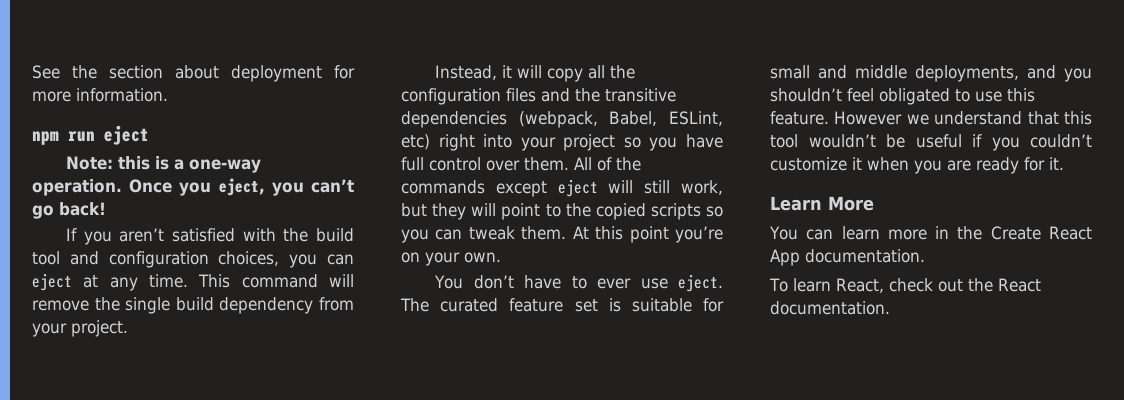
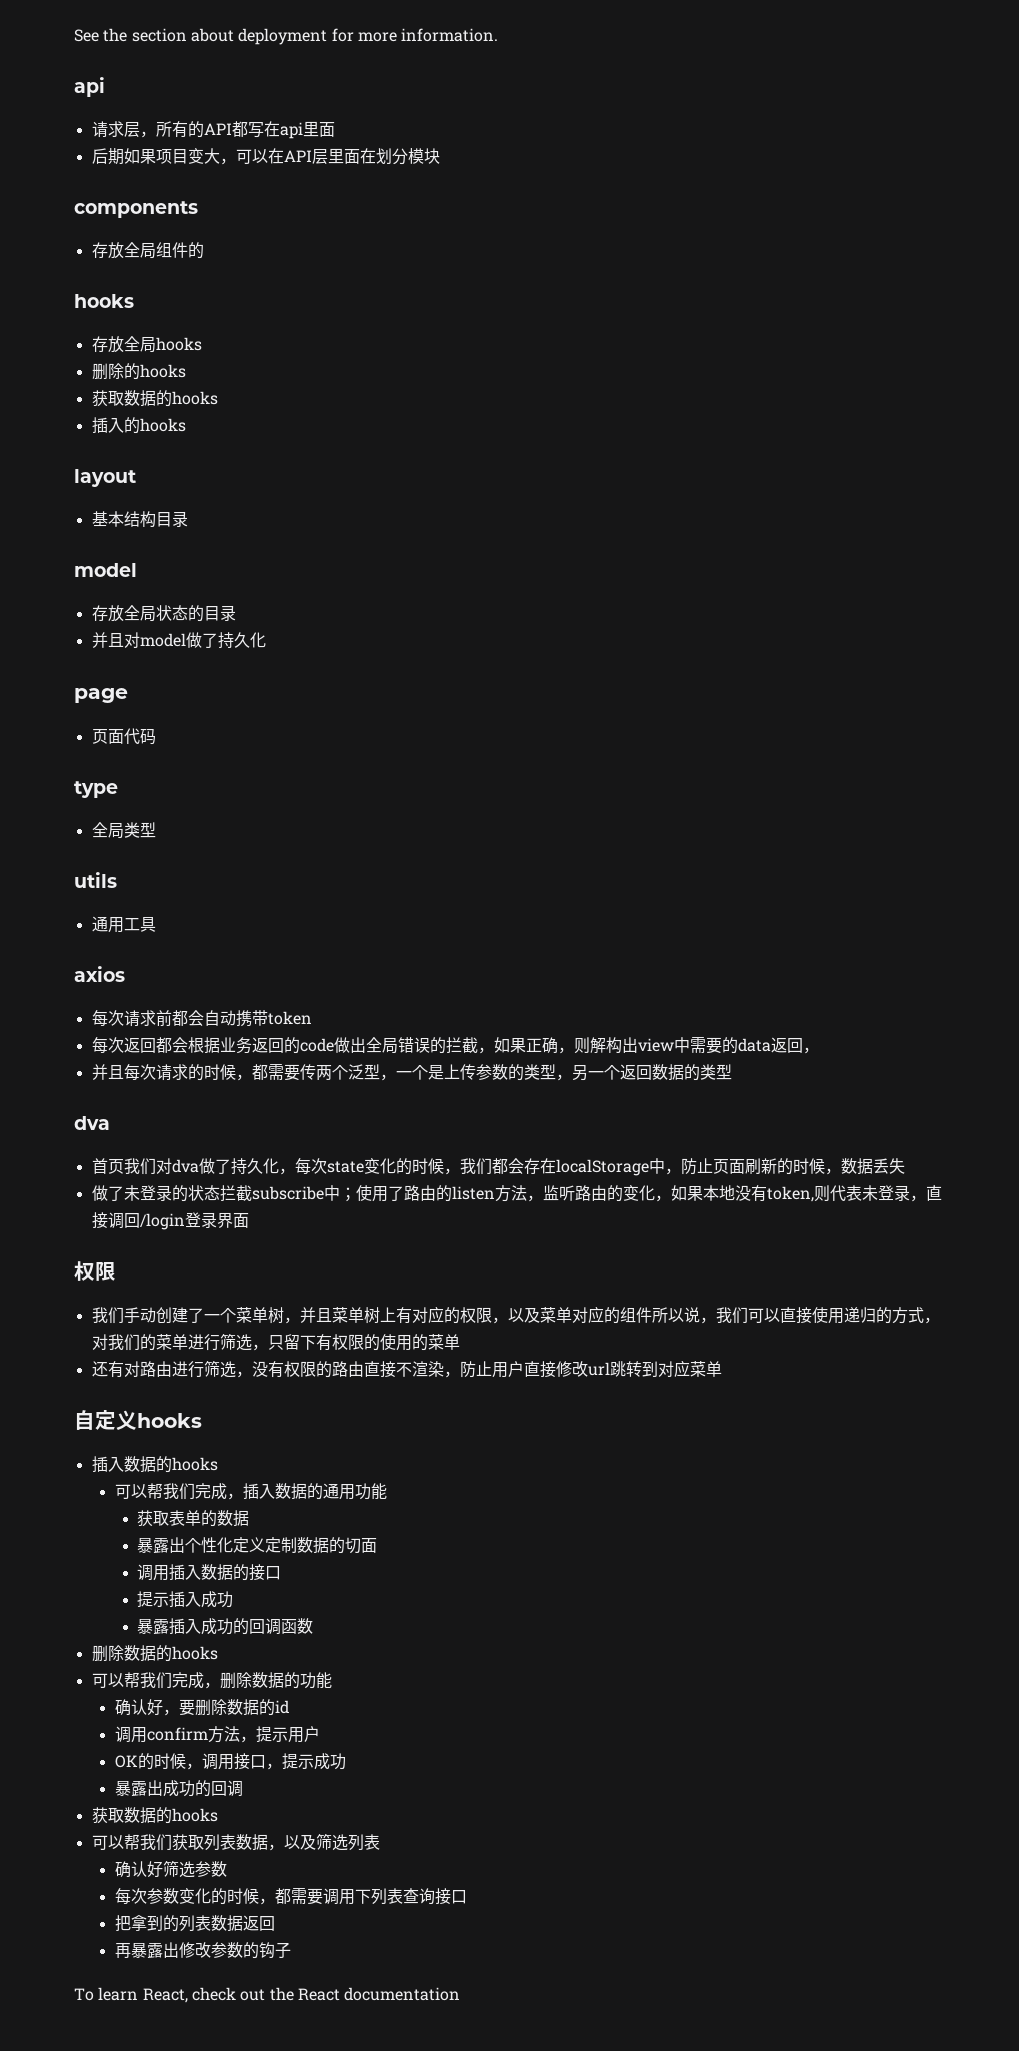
  See the section about deployment for more information.
- npm run eject
- Note: this is a one-way operation. Once you eject, you can’t go back!
- If you aren’t satisfied with the build tool and configuration choices, you can eject at any time. This command will remove the single build dependency from your project.
- Instead, it will copy all the configuration files and the transitive dependencies (webpack, Babel, ESLint, etc) right into your project so you have full control over them. All of the commands except eject will still work, but they will point to the copied scripts so you can tweak them. At this point you’re on your own.
- You don’t have to ever use eject. The curated feature set is suitable for small and middle deployments, and you shouldn’t feel obligated to use this feature. However we understand that this tool wouldn’t be useful if you couldn’t customize it when you are ready for it.
- Learn More
- You can learn more in the Create React App documentation.
+ api
+ 请求层，所有的API都写在api里面
+ 后期如果项目变大，可以在API层里面在划分模块
+ components
+ 存放全局组件的
+ hooks
+ 存放全局hooks
+ 删除的hooks
+ 获取数据的hooks
+ 插入的hooks
+ layout
+ 基本结构目录
+ model
+ 存放全局状态的目录
+ 并且对model做了持久化
+ page
+ 页面代码
+ type
+ 全局类型
+ utils
+ 通用工具
+ axios
+ 每次请求前都会自动携带token
+ 每次返回都会根据业务返回的code做出全局错误的拦截，如果正确，则解构出view中需要的data返回，
+ 并且每次请求的时候，都需要传两个泛型，一个是上传参数的类型，另一个返回数据的类型
+ dva
+ 首页我们对dva做了持久化，每次state变化的时候，我们都会存在localStorage中，防止页面刷新的时候，数据丢失
+ 做了未登录的状态拦截subscribe中；使用了路由的listen方法，监听路由的变化，如果本地没有token,则代表未登录，直接调回/login登录界面
+ 权限
+ 我们手动创建了一个菜单树，并且菜单树上有对应的权限，以及菜单对应的组件所以说，我们可以直接使用递归的方式，对我们的菜单进行筛选，只留下有权限的使用的菜单
+ 还有对路由进行筛选，没有权限的路由直接不渲染，防止用户直接修改url跳转到对应菜单
+ 自定义hooks
+ 插入数据的hooks
+ 可以帮我们完成，插入数据的通用功能
+ 获取表单的数据
+ 暴露出个性化定义定制数据的切面
+ 调用插入数据的接口
+ 提示插入成功
+ 暴露插入成功的回调函数
+ 删除数据的hooks
+ 可以帮我们完成，删除数据的功能
+ 确认好，要删除数据的id
+ 调用confirm方法，提示用户
+ OK的时候，调用接口，提示成功
+ 暴露出成功的回调
+ 获取数据的hooks
+ 可以帮我们获取列表数据，以及筛选列表
+ 确认好筛选参数
+ 每次参数变化的时候，都需要调用下列表查询接口
+ 把拿到的列表数据返回
+ 再暴露出修改参数的钩子
- To learn React, check out the React documentation.
+ To learn React, check out the React documentation

